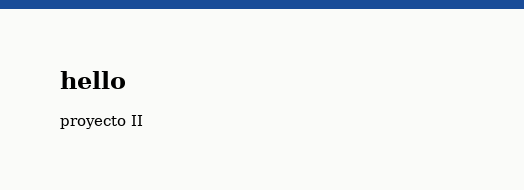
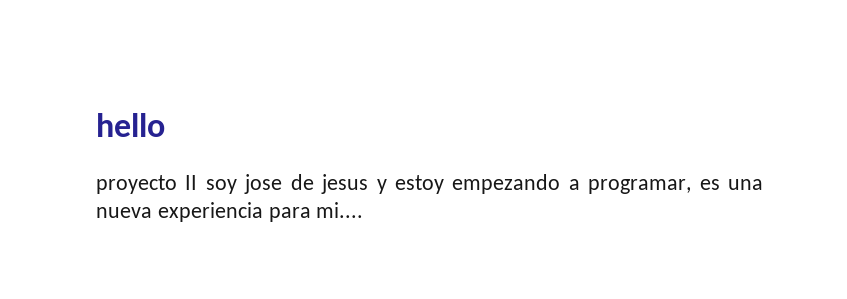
- proyecto II
+ proyecto II soy jose de jesus y estoy empezando a programar, es una nueva experiencia para mi....

